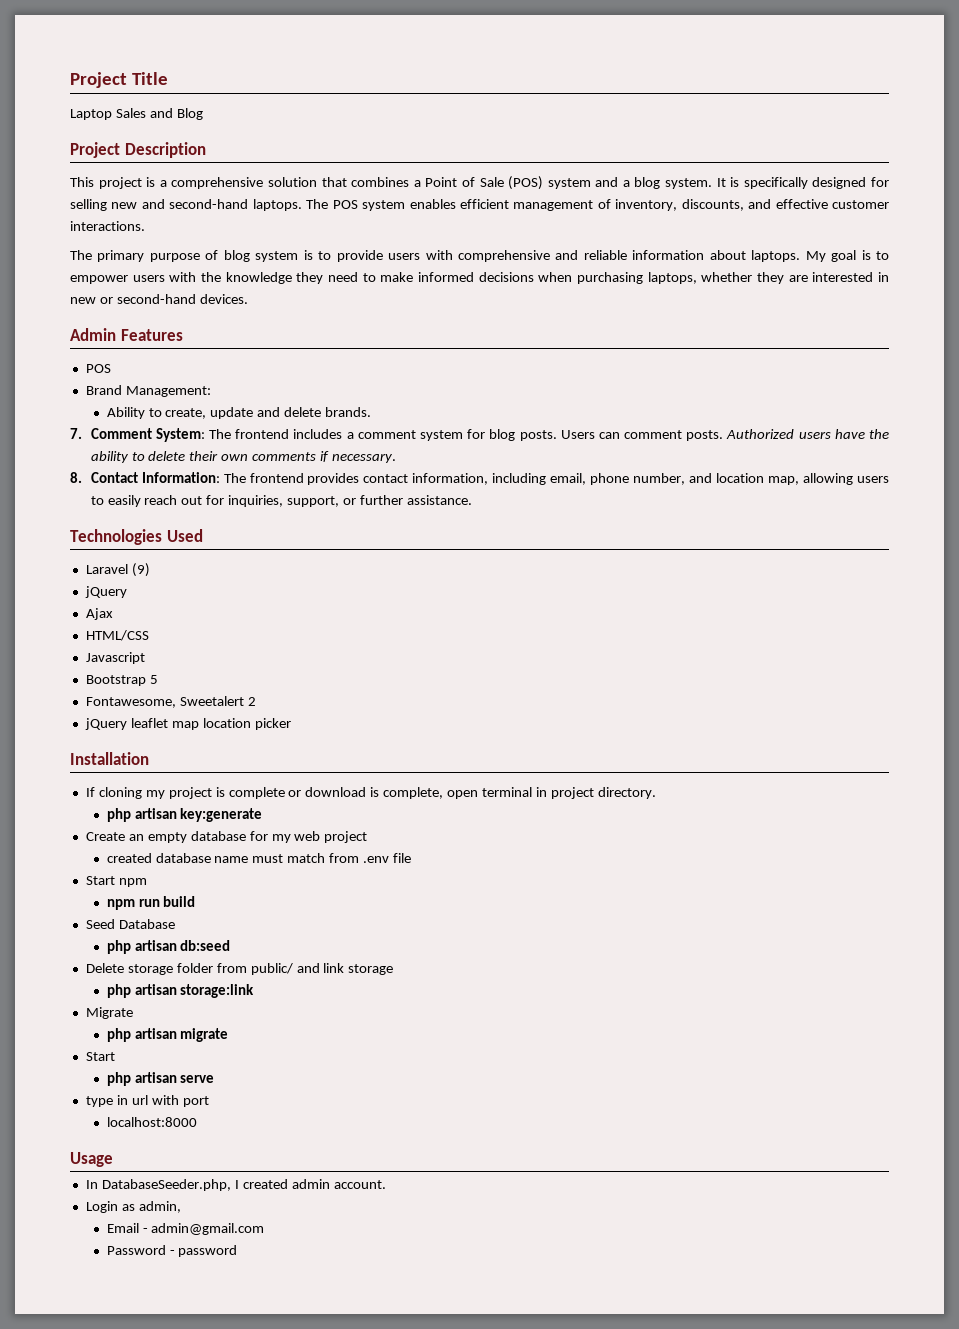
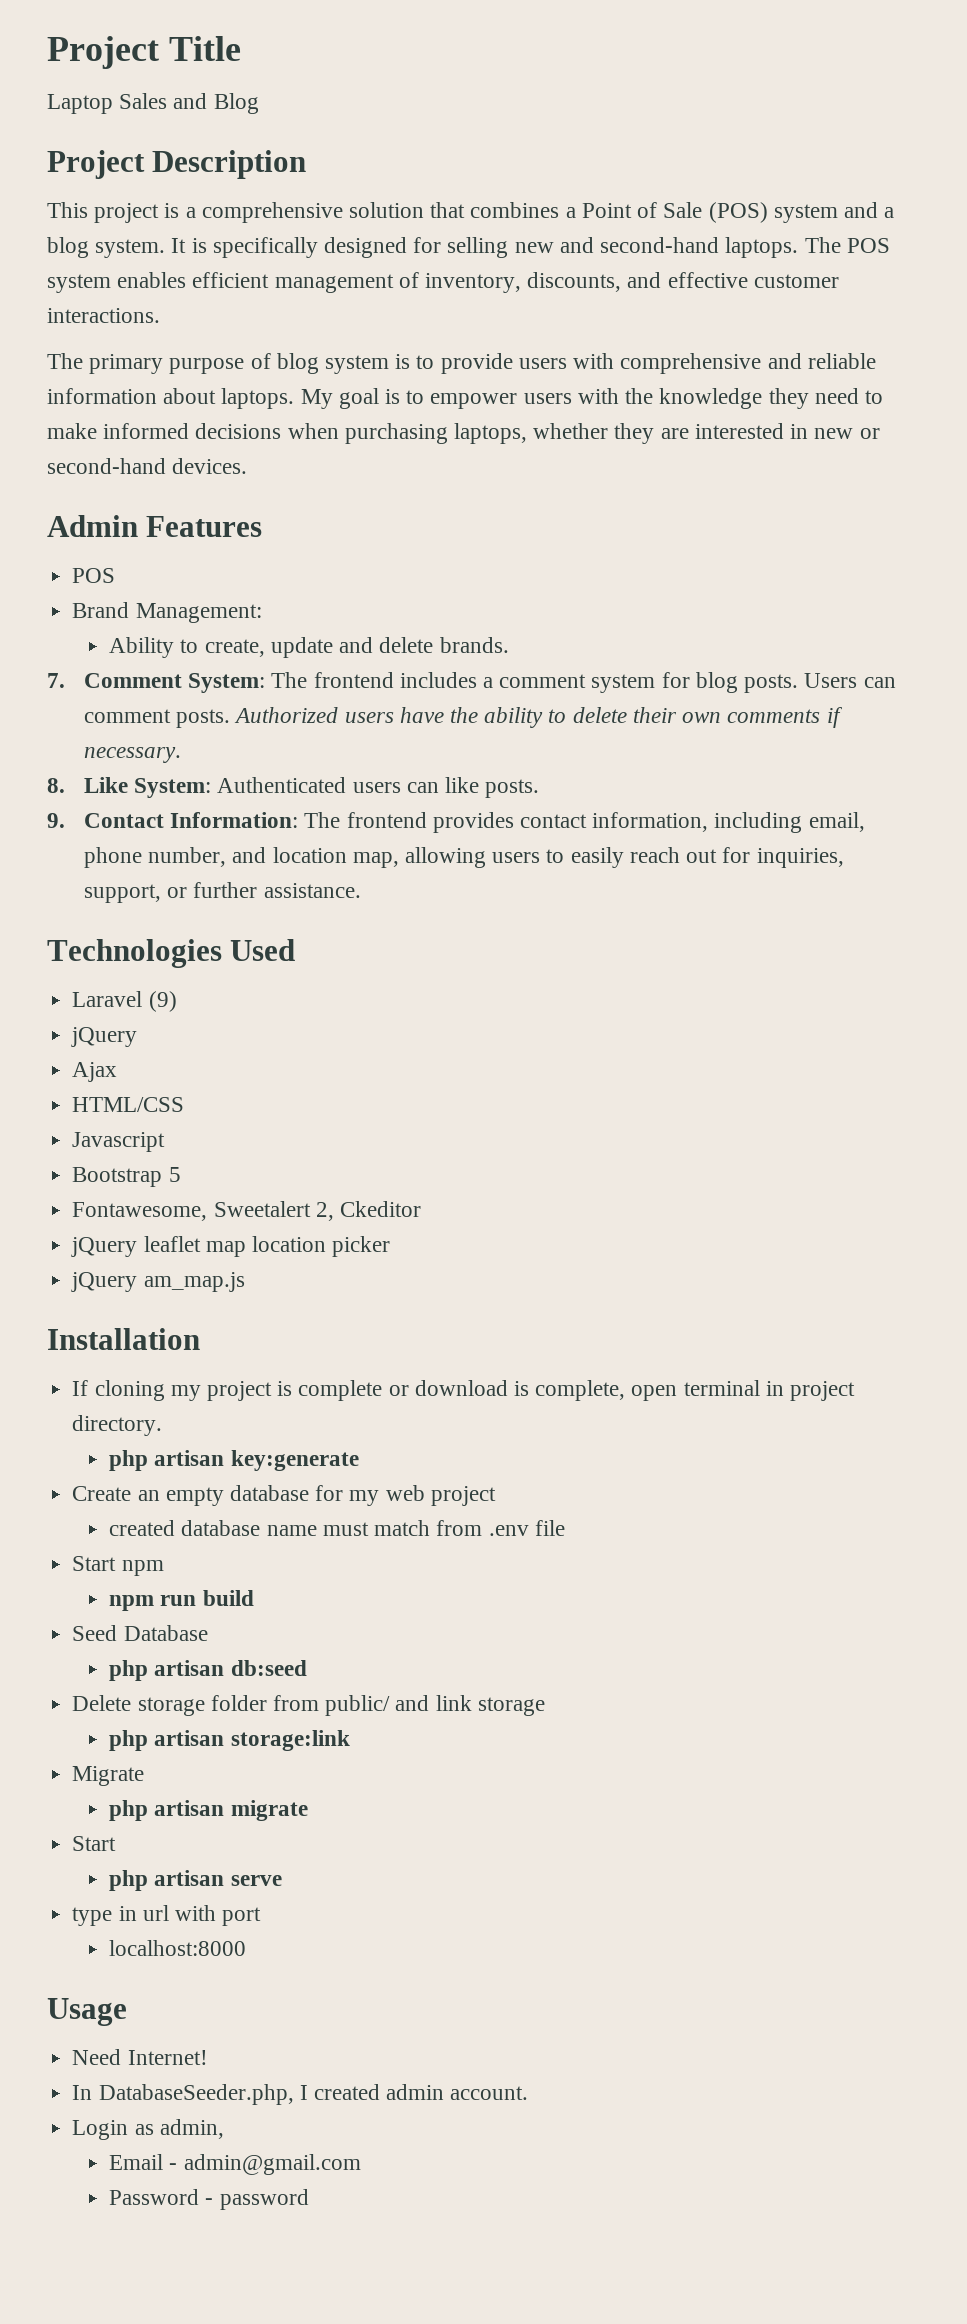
- 8. Contact Information: The frontend provides contact information, including email, phone number, and location map, allowing users to easily reach out for inquiries, support, or further assistance.
+ 8. Like System: Authenticated users can like posts.
+ 9. Contact Information: The frontend provides contact information, including email, phone number, and location map, allowing users to easily reach out for inquiries, support, or further assistance.
- Fontawesome, Sweetalert 2
+ Fontawesome, Sweetalert 2, Ckeditor
+ jQuery am_map.js
+ Need Internet!

